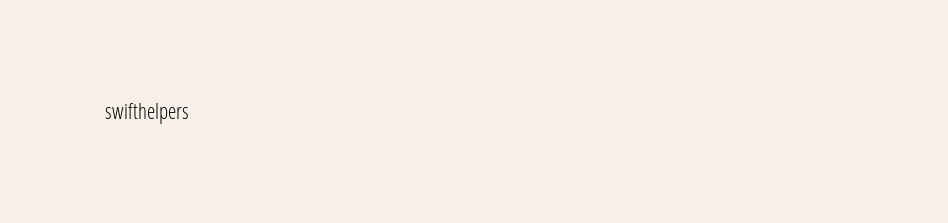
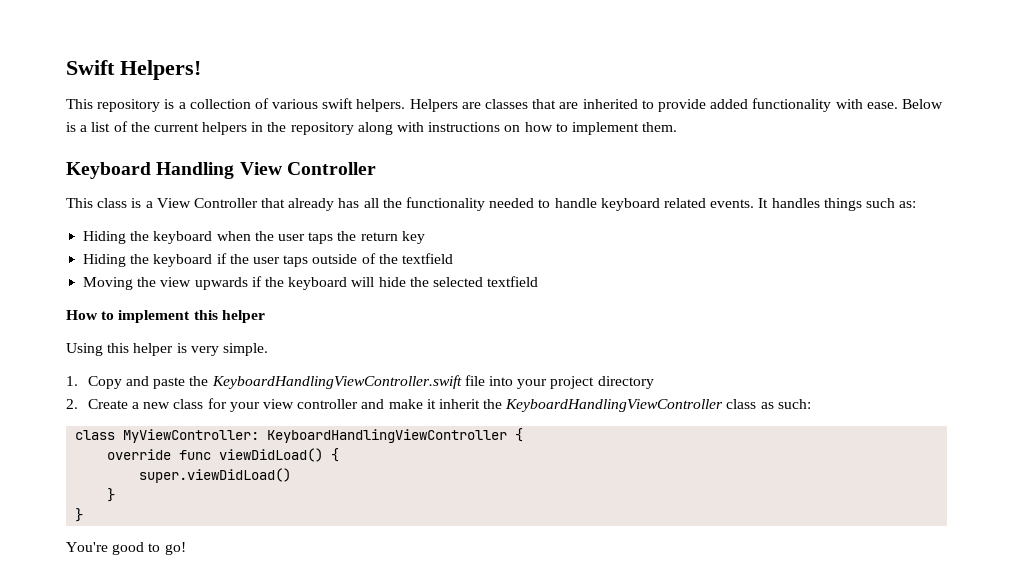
- swifthelpers
+ Swift Helpers!
+ This repository is a collection of various swift helpers. Helpers are classes that are inherited to provide added functionality with ease. Below is a list of the current helpers in the repository along with instructions on how to implement them.
+ Keyboard Handling View Controller
+ This class is a View Controller that already has all the functionality needed to handle keyboard related events. It handles things such as:
+ Hiding the keyboard when the user taps the return key
+ Hiding the keyboard if the user taps outside of the textfield
+ Moving the view upwards if the keyboard will hide the selected textfield
+ How to implement this helper
+ Using this helper is very simple.
+ 1. Copy and paste the KeyboardHandlingViewController.swift file into your project directory
+ 2. Create a new class for your view controller and make it inherit the KeyboardHandlingViewController class as such:
+ class MyViewController: KeyboardHandlingViewController {
+ override func viewDidLoad() {
+ super.viewDidLoad()
+ }
+ }
+ You're good to go!

